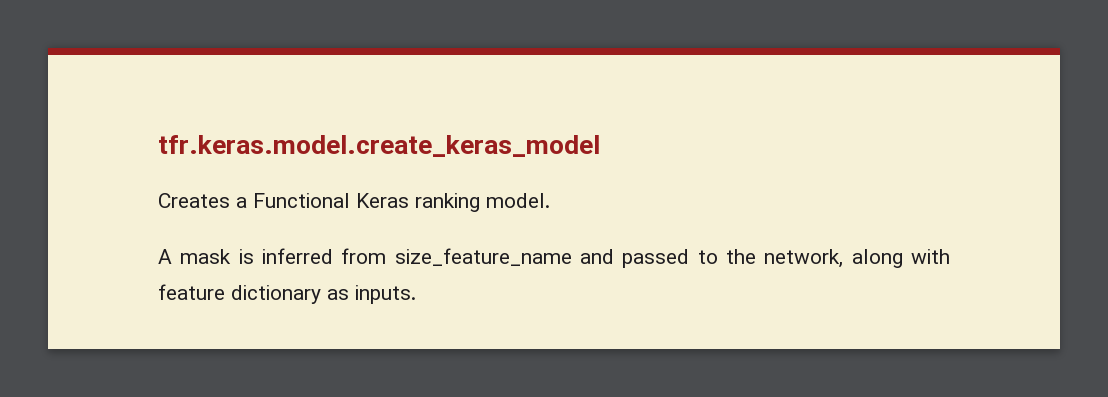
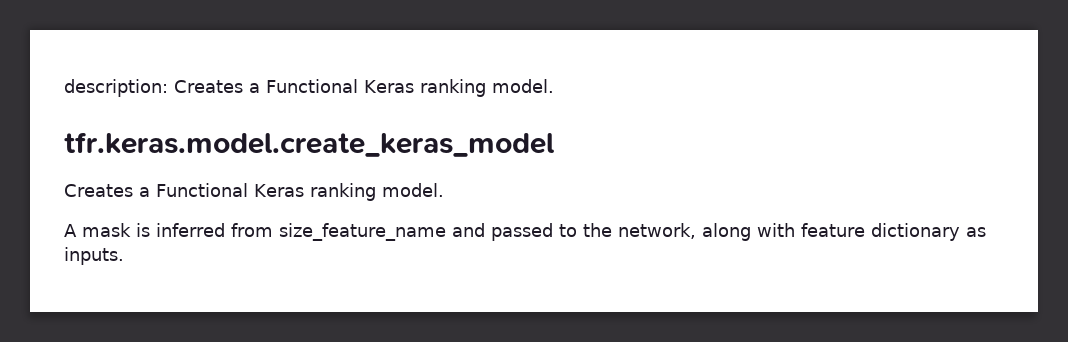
+ description: Creates a Functional Keras ranking model.

